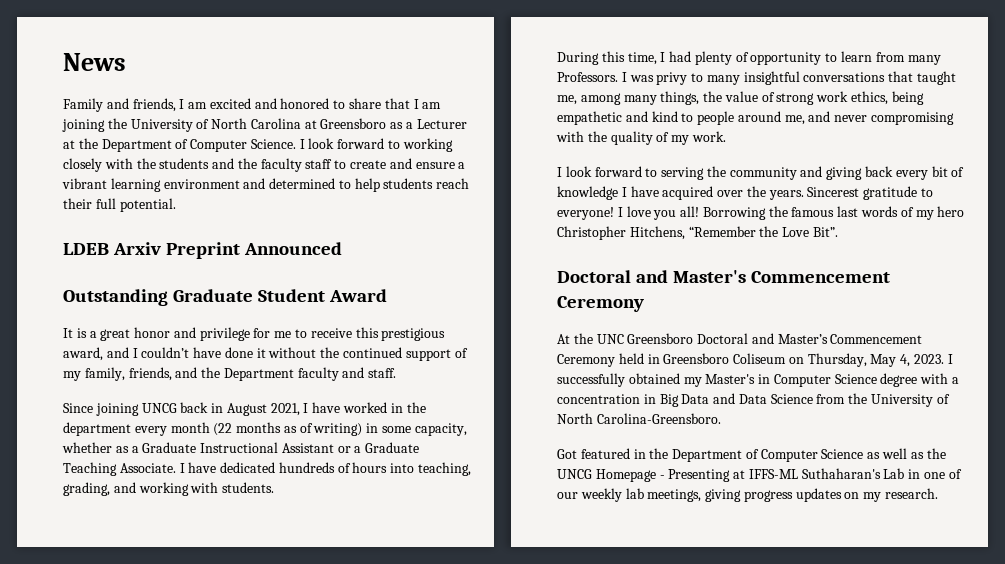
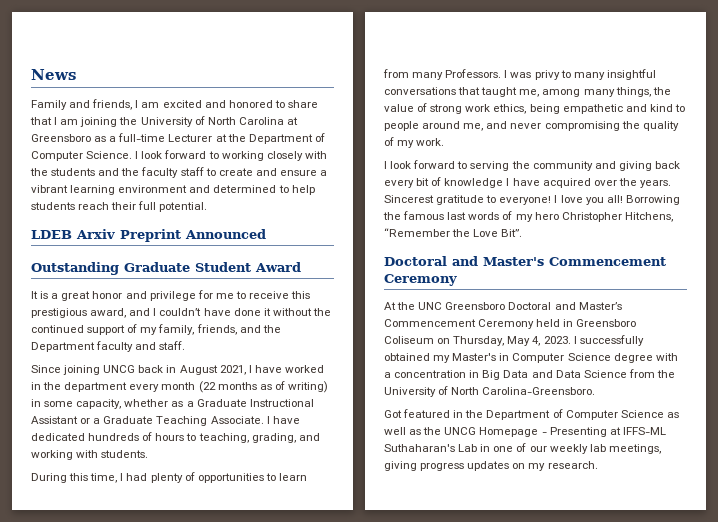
- Family and friends, I am excited and honored to share that I am joining the University of North Carolina at Greensboro as a Lecturer at the Department of Computer Science.
+ Family and friends, I am excited and honored to share that I am joining the University of North Carolina at Greensboro as a full-time Lecturer at the Department of Computer Science.
- I have dedicated hundreds of hours into teaching, grading, and working with students.
+ I have dedicated hundreds of hours to teaching, grading, and working with students.
- During this time, I had plenty of opportunity to learn from many Professors.
+ During this time, I had plenty of opportunities to learn from many Professors.
- I was privy to many insightful conversations that taught me, among many things, the value of strong work ethics, being empathetic and kind to people around me, and never compromising with the quality of my work.
+ I was privy to many insightful conversations that taught me, among many things, the value of strong work ethics, being empathetic and kind to people around me, and never compromising the quality of my work.

